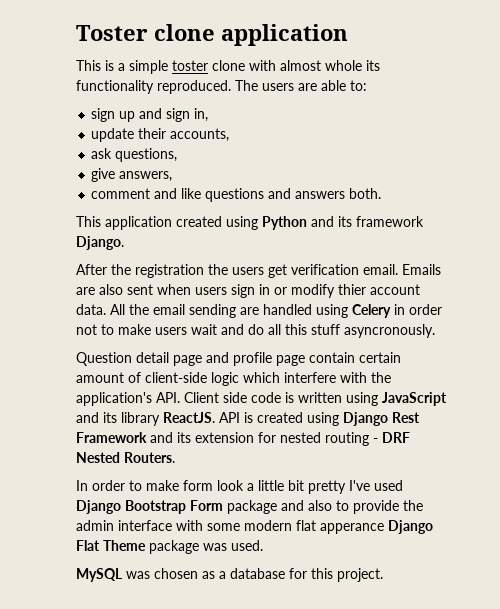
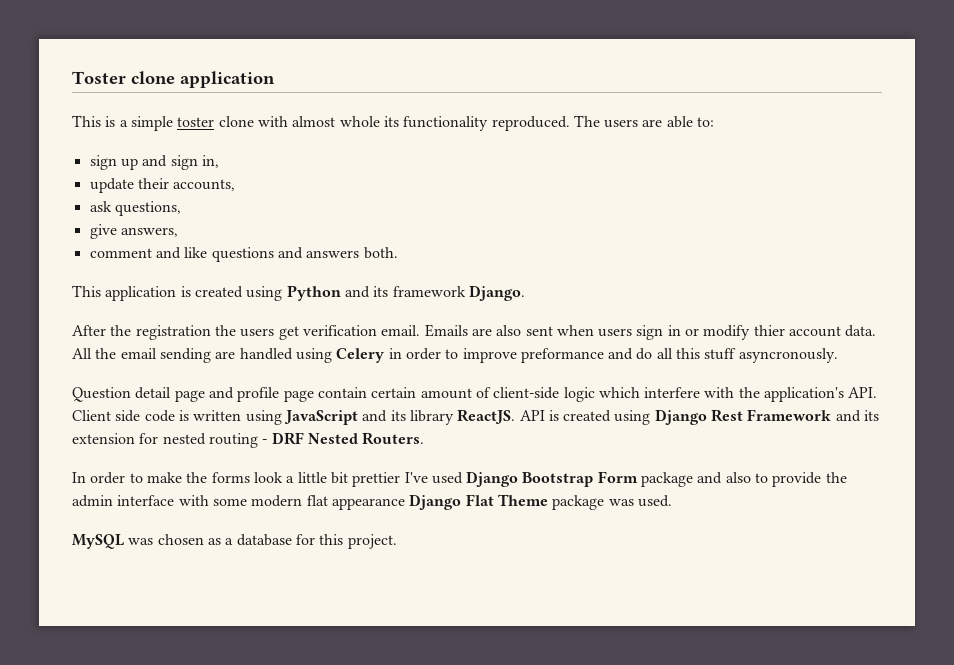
- This application created using Python and its framework Django.
+ This application is created using Python and its framework Django.
- All the email sending are handled using Celery in order not to make users wait and do all this stuff asyncronously.
+ All the email sending are handled using Celery in order to improve preformance and do all this stuff asyncronously.
- In order to make form look a little bit pretty I've used Django Bootstrap Form package and also to provide the admin interface with some modern flat apperance Django Flat Theme package was used.
+ In order to make the forms look a little bit prettier I've used Django Bootstrap Form package and also to provide the admin interface with some modern flat appearance Django Flat Theme package was used.

